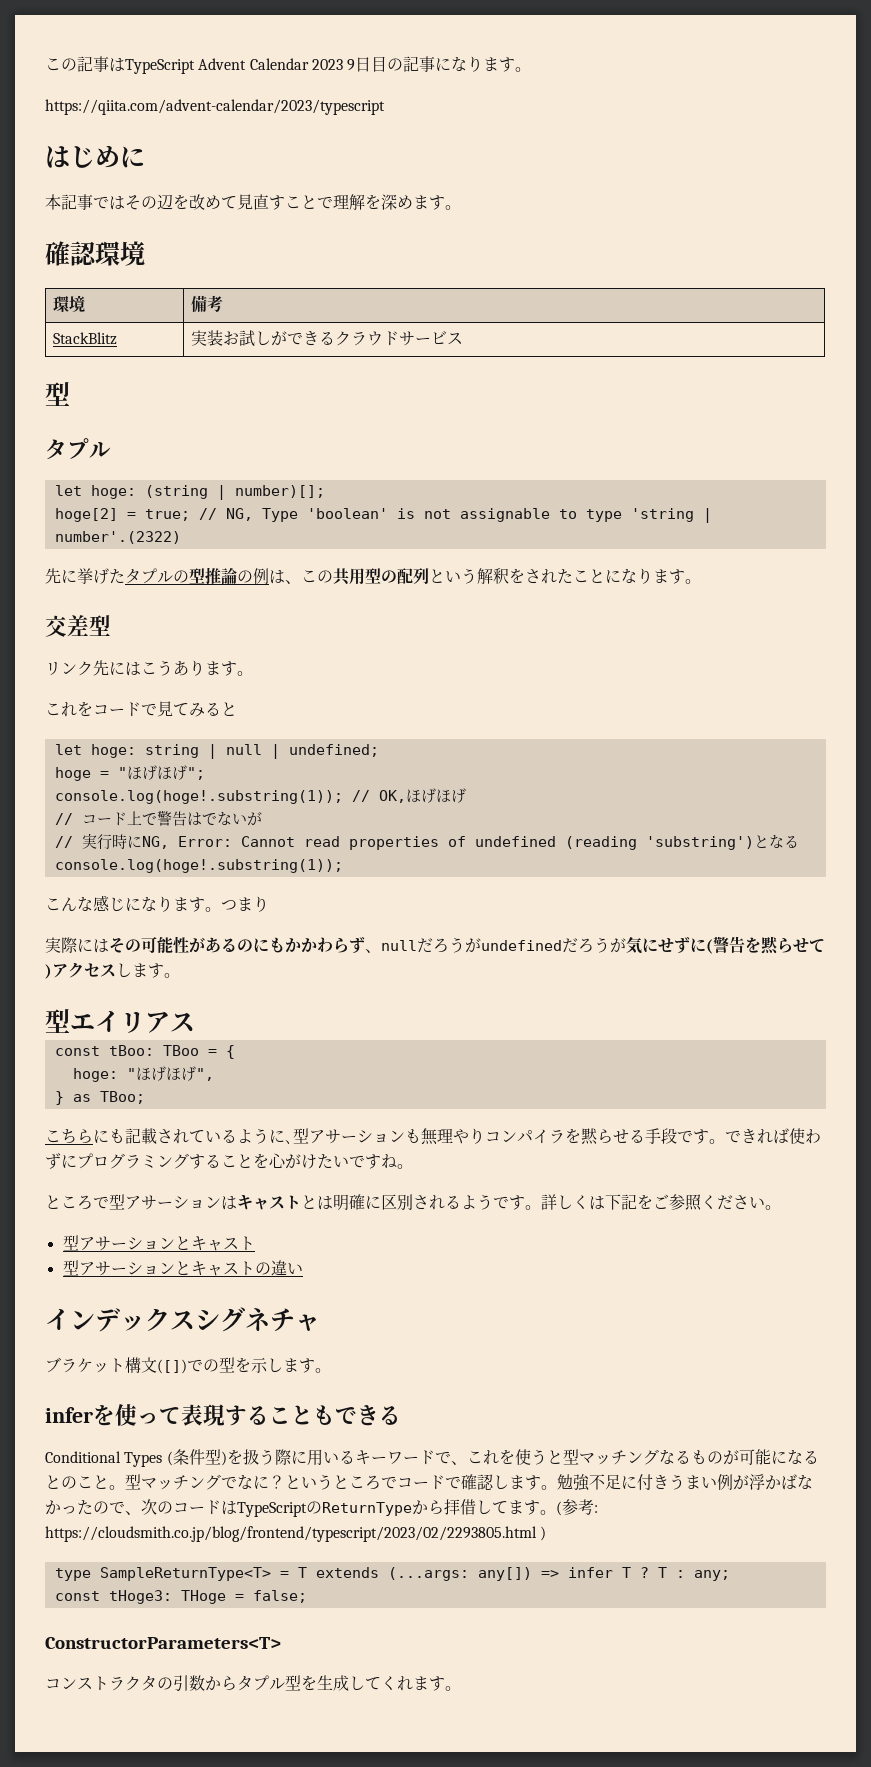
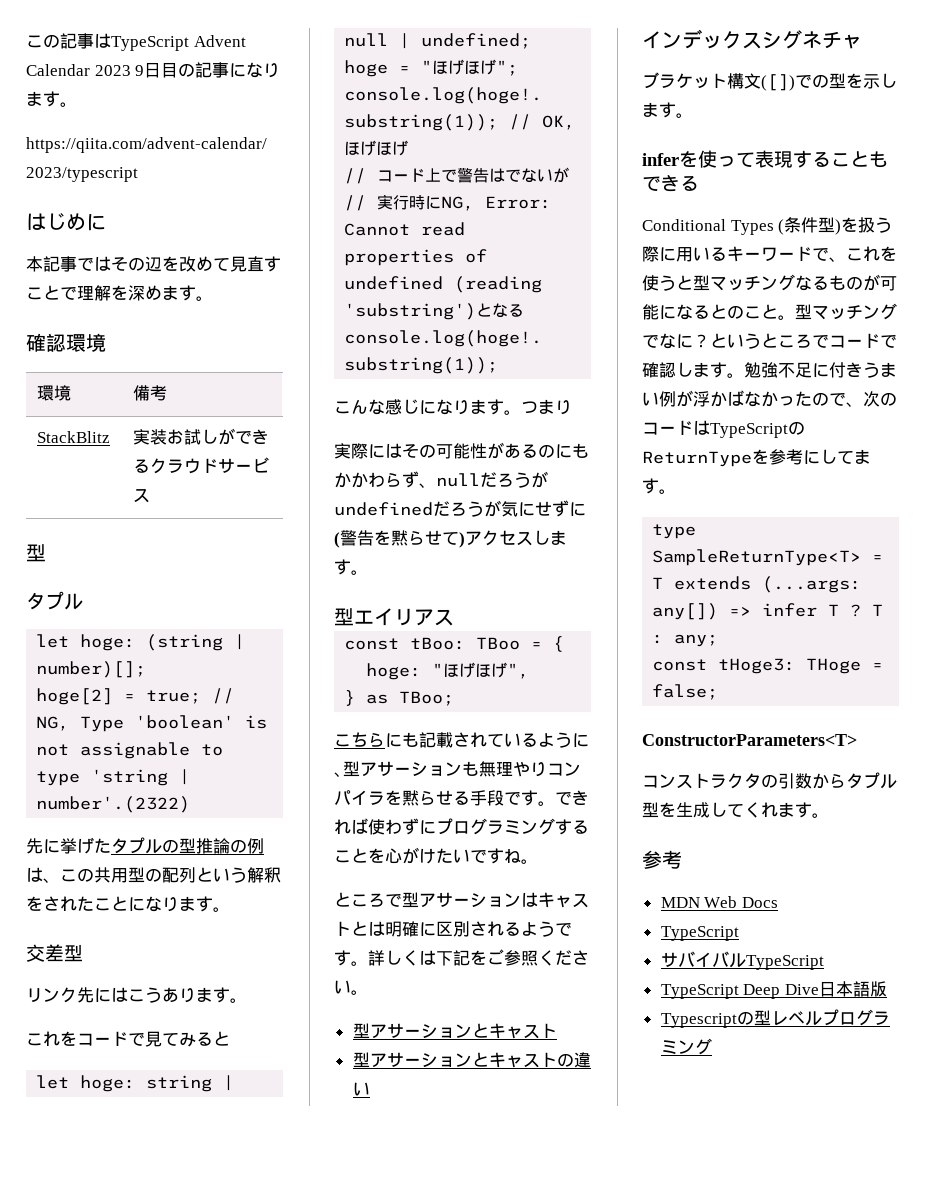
- 勉強不足に付きうまい例が浮かばなかったので、次のコードはTypeScriptのReturnTypeから拝借してます。(参考: https://cloudsmith.co.jp/blog/frontend/typescript/2023/02/2293805.html )
+ 勉強不足に付きうまい例が浮かばなかったので、次のコードはTypeScriptのReturnTypeを参考にしてます。
  コンストラクタの引数からタプル型を生成してくれます。
+ 参考
+ MDN Web Docs
+ TypeScript
+ サバイバルTypeScript
+ TypeScript Deep Dive日本語版
+ Typescriptの型レベルプログラミング

